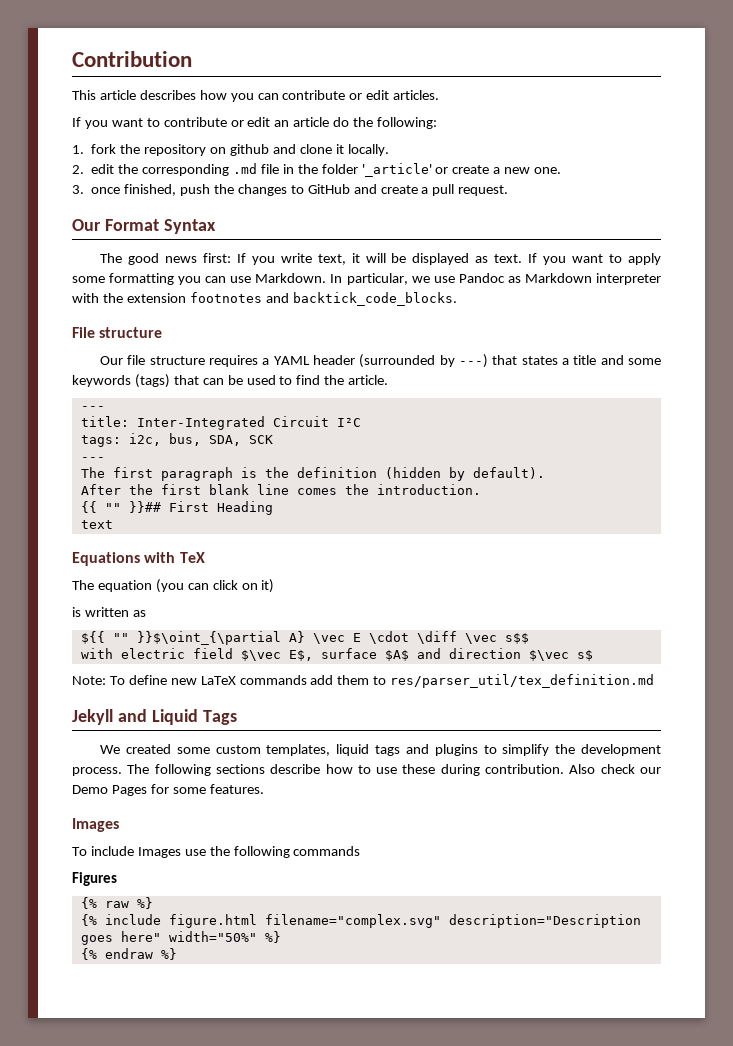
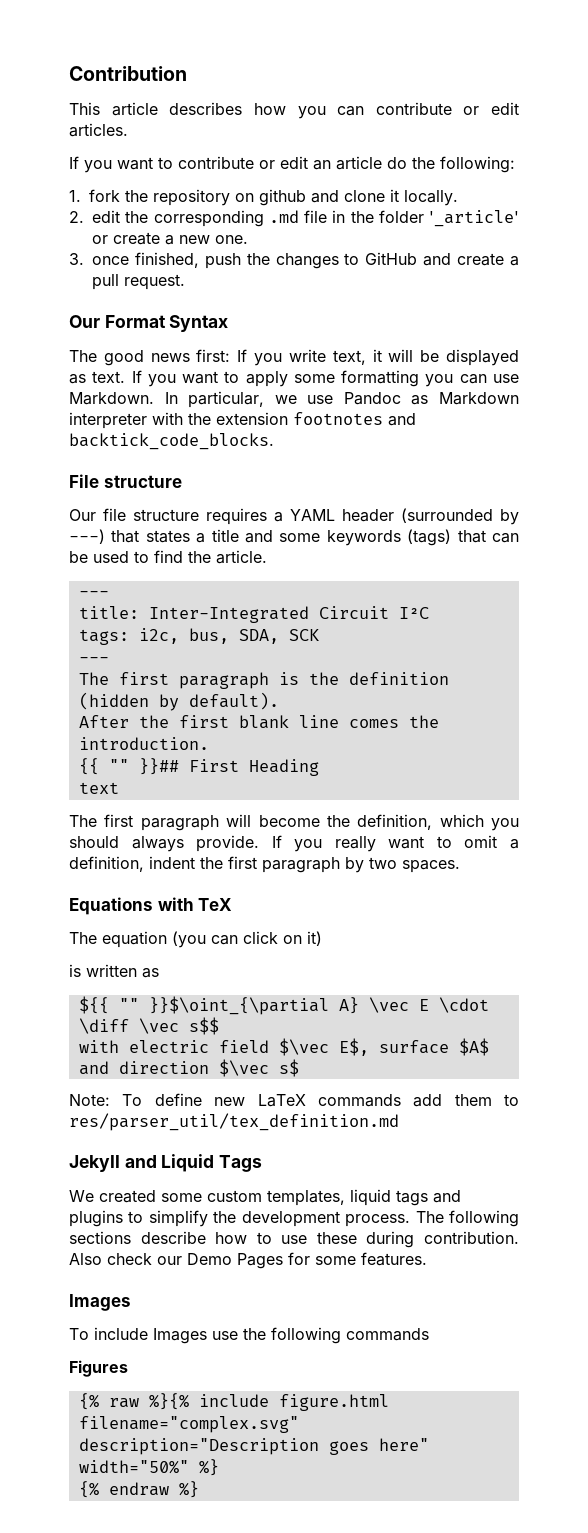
+ The first paragraph will become the definition, which you should always provide. If you really want to omit a definition, indent the first paragraph by two spaces.
- {% raw %}
- {% include figure.html filename="complex.svg" description="Description goes here" width="50%" %}
+ {% raw %}{% include figure.html filename="complex.svg" description="Description goes here" width="50%" %}

